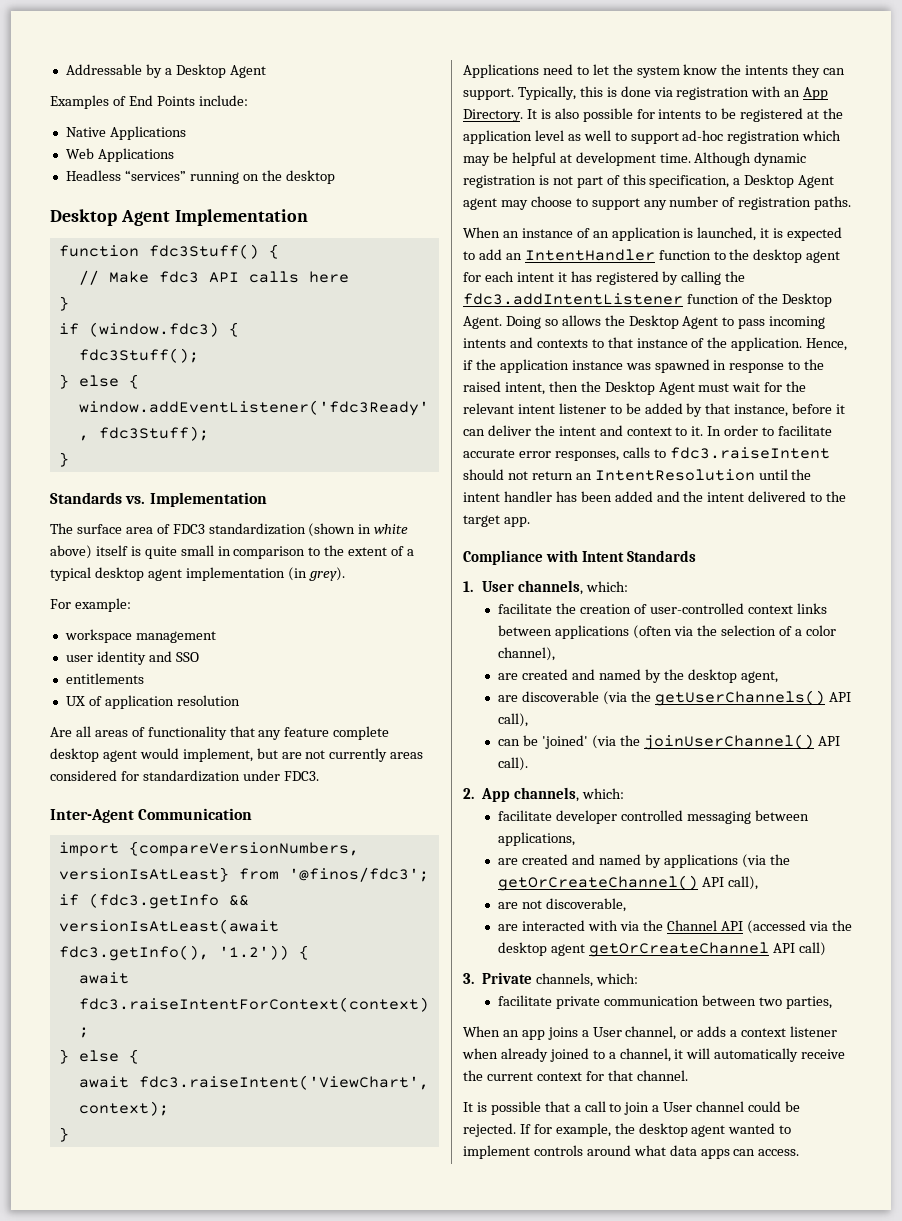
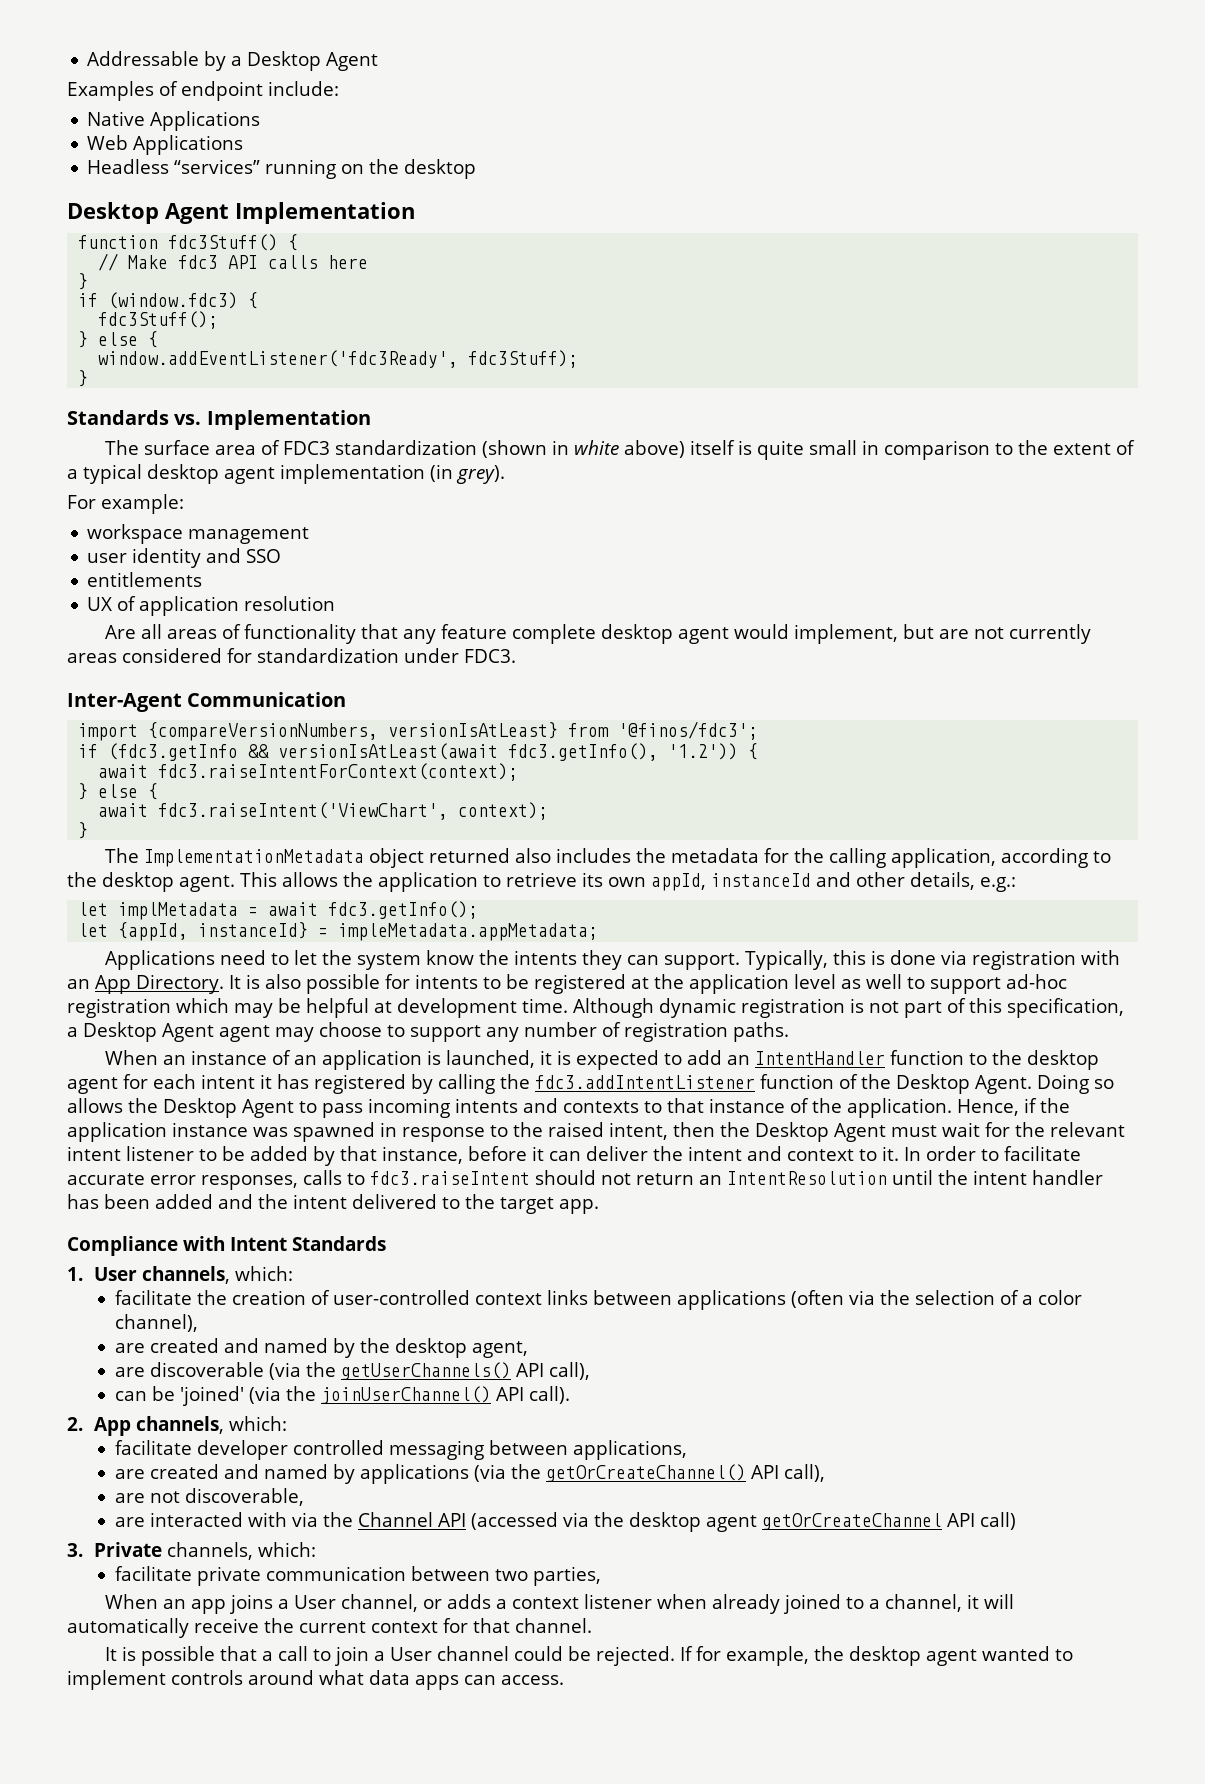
- Examples of End Points include:
+ Examples of endpoint include:
+ The ImplementationMetadata object returned also includes the metadata for the calling application, according to the desktop agent. This allows the application to retrieve its own appId, instanceId and other details, e.g.:
+ let implMetadata = await fdc3.getInfo();
+ let {appId, instanceId} = impleMetadata.appMetadata;

